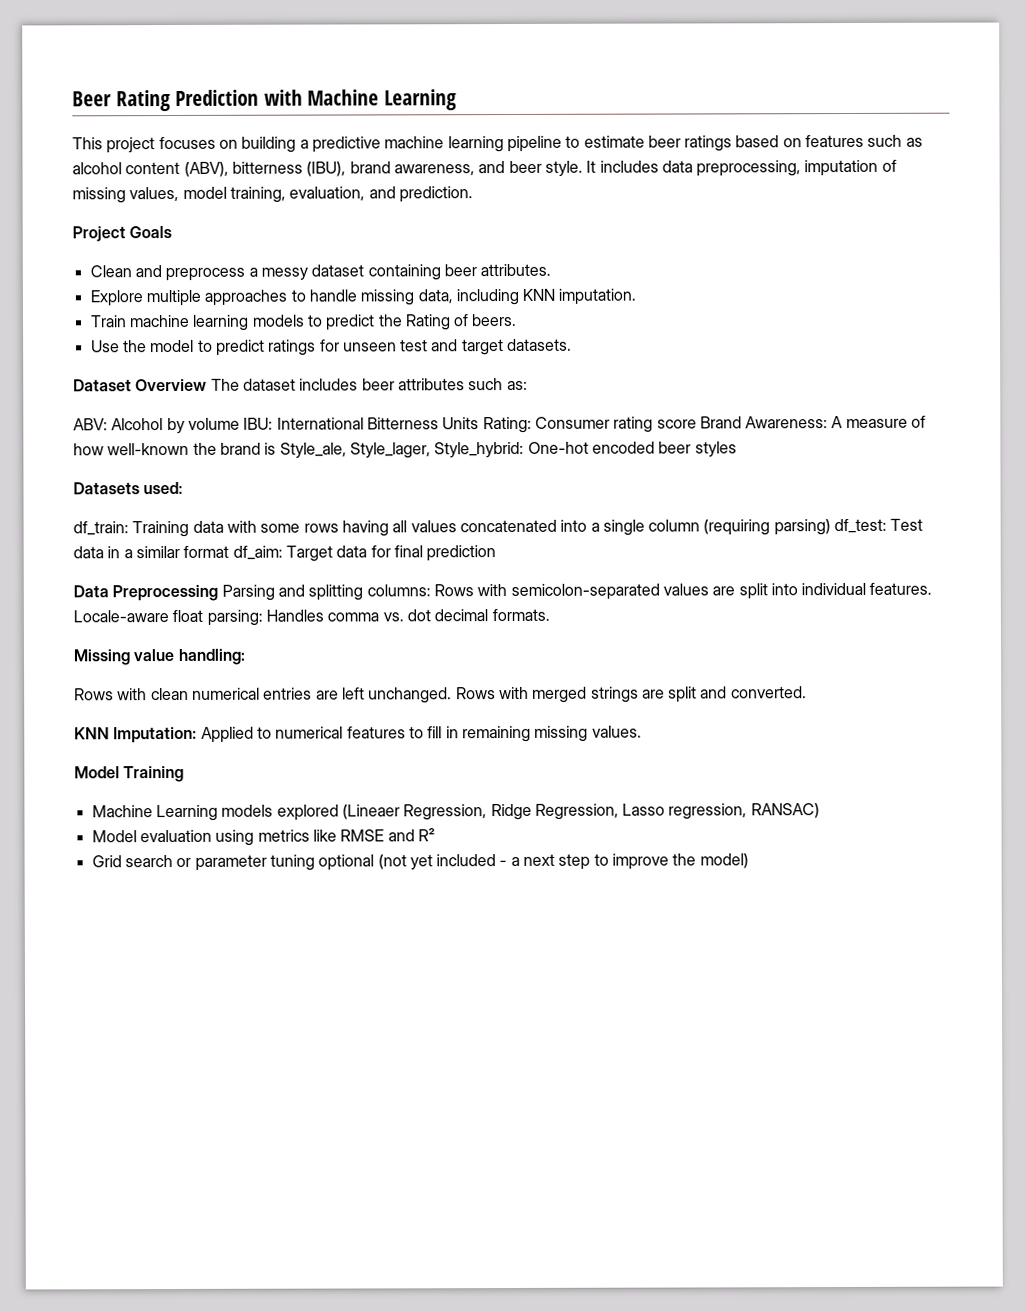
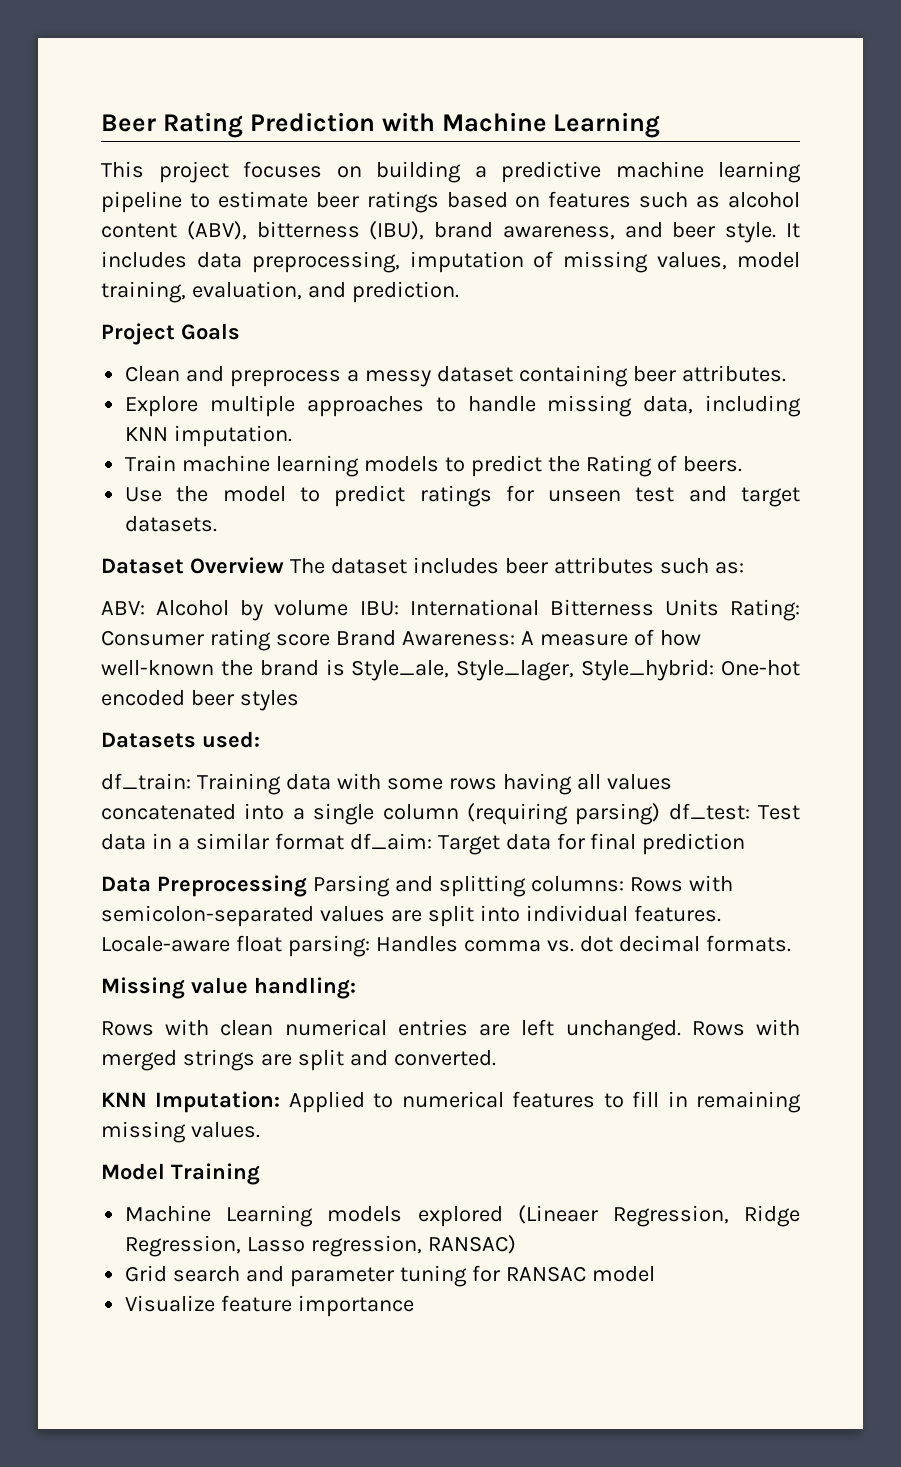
- Model evaluation using metrics like RMSE and R²
- Grid search or parameter tuning optional (not yet included - a next step to improve the model)
+ Grid search and parameter tuning for RANSAC model
+ Visualize feature importance

